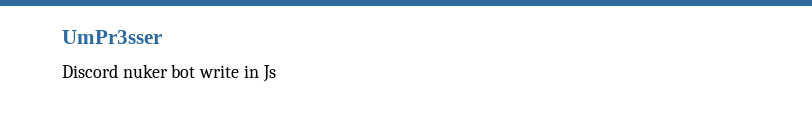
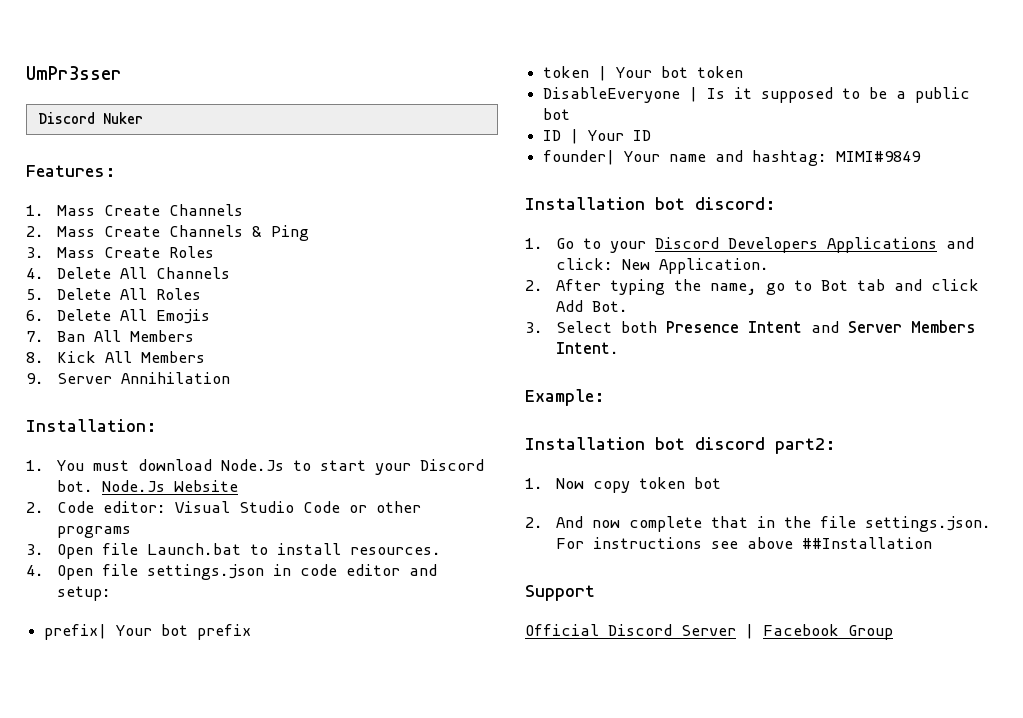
- Discord nuker bot write in Js
+ Discord Nuker
+ Features:
+ 1. Mass Create Channels
+ 2. Mass Create Channels & Ping
+ 3. Mass Create Roles
+ 4. Delete All Channels
+ 5. Delete All Roles
+ 6. Delete All Emojis
+ 7. Ban All Members
+ 8. Kick All Members
+ 9. Server Annihilation
+ Installation:
+ 1. You must download Node.Js to start your Discord bot. Node.Js Website
+ 2. Code editor: Visual Studio Code or other programs
+ 3. Open file Launch.bat to install resources.
+ 4. Open file settings.json in code editor and setup:
+ prefix| Your bot prefix
+ token | Your bot token
+ DisableEveryone | Is it supposed to be a public bot
+ ID | Your ID
+ founder| Your name and hashtag: MIMI#9849
+ Installation bot discord:
+ 1. Go to your Discord Developers Applications and click: New Application.
+ 2. After typing the name, go to Bot tab and click Add Bot.
+ 3. Select both Presence Intent and Server Members Intent.
+ Example:
+ Installation bot discord part2:
+ 1. Now copy token bot
+ 2. And now complete that in the file settings.json. For instructions see above ##Installation
+ Support
+ Official Discord Server | Facebook Group

